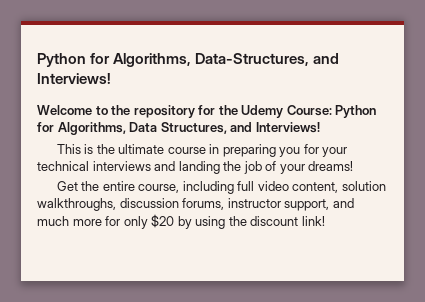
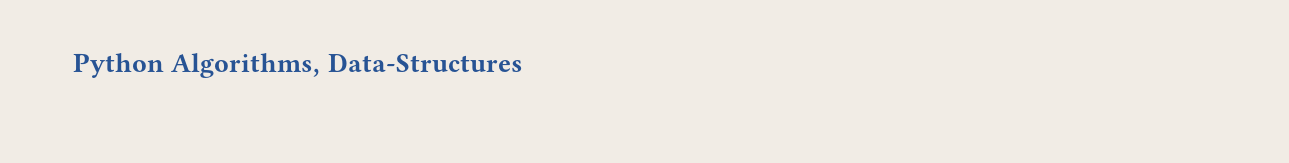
- Python for Algorithms, Data-Structures, and Interviews!
- Welcome to the repository for the Udemy Course: Python for Algorithms, Data Structures, and Interviews!
- This is the ultimate course in preparing you for your technical interviews and landing the job of your dreams!
- Get the entire course, including full video content, solution walkthroughs, discussion forums, instructor support, and much more for only $20 by using the discount link!
+ Python Algorithms, Data-Structures

